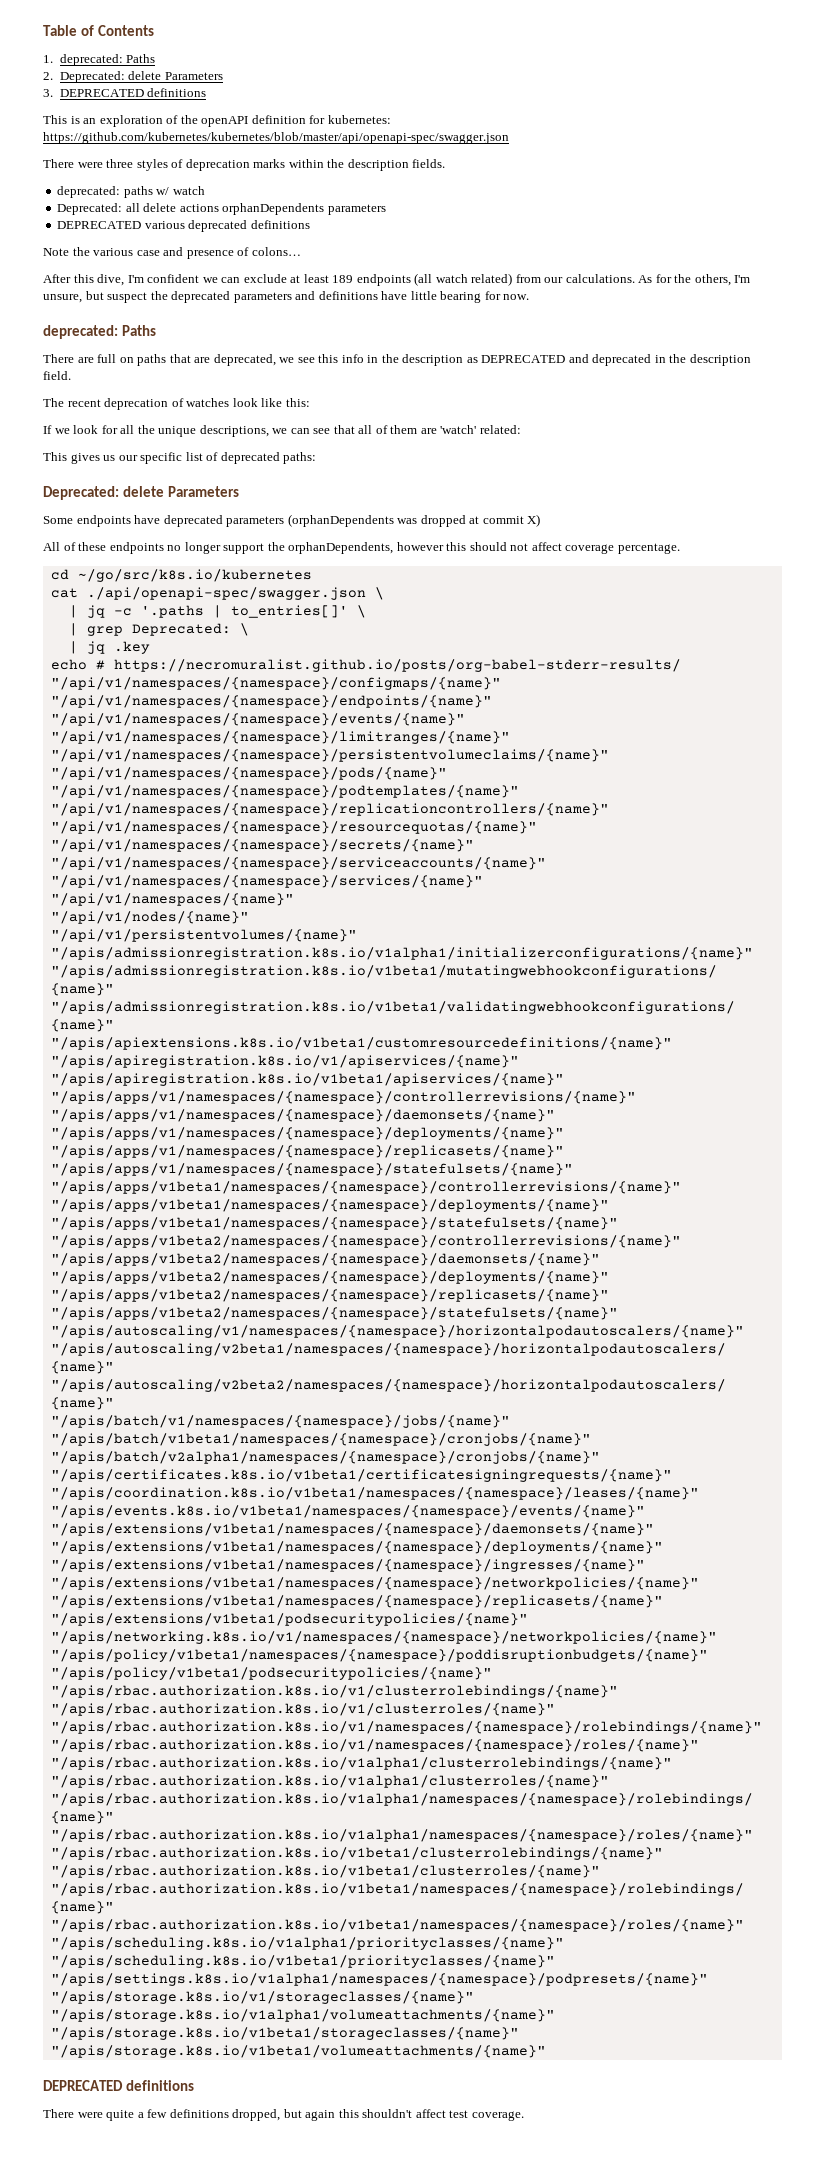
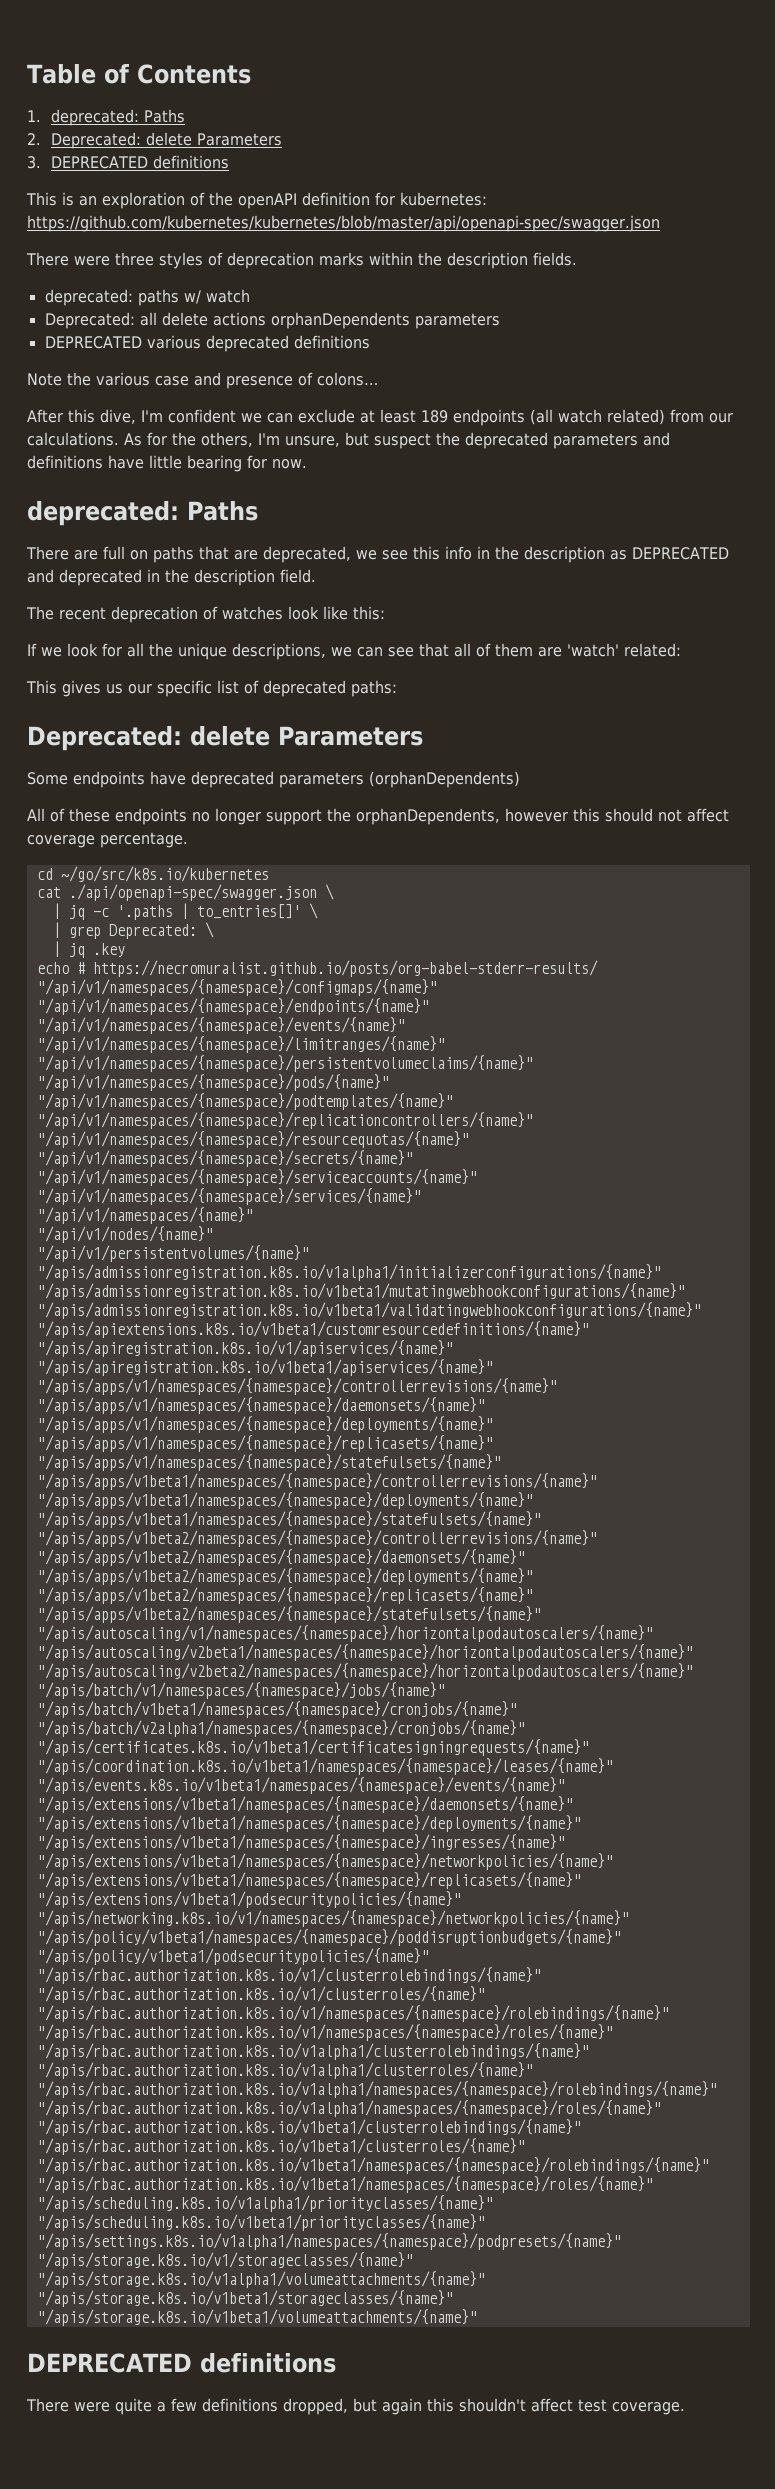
- Some endpoints have deprecated parameters (orphanDependents was dropped at commit X)
+ Some endpoints have deprecated parameters (orphanDependents)

